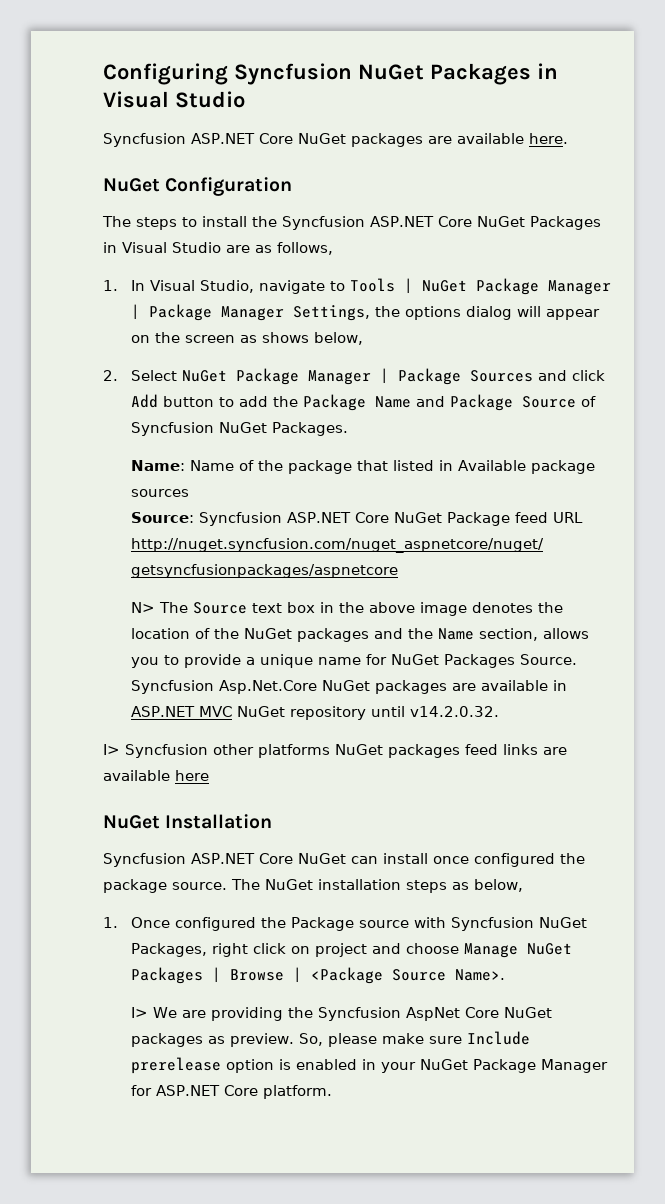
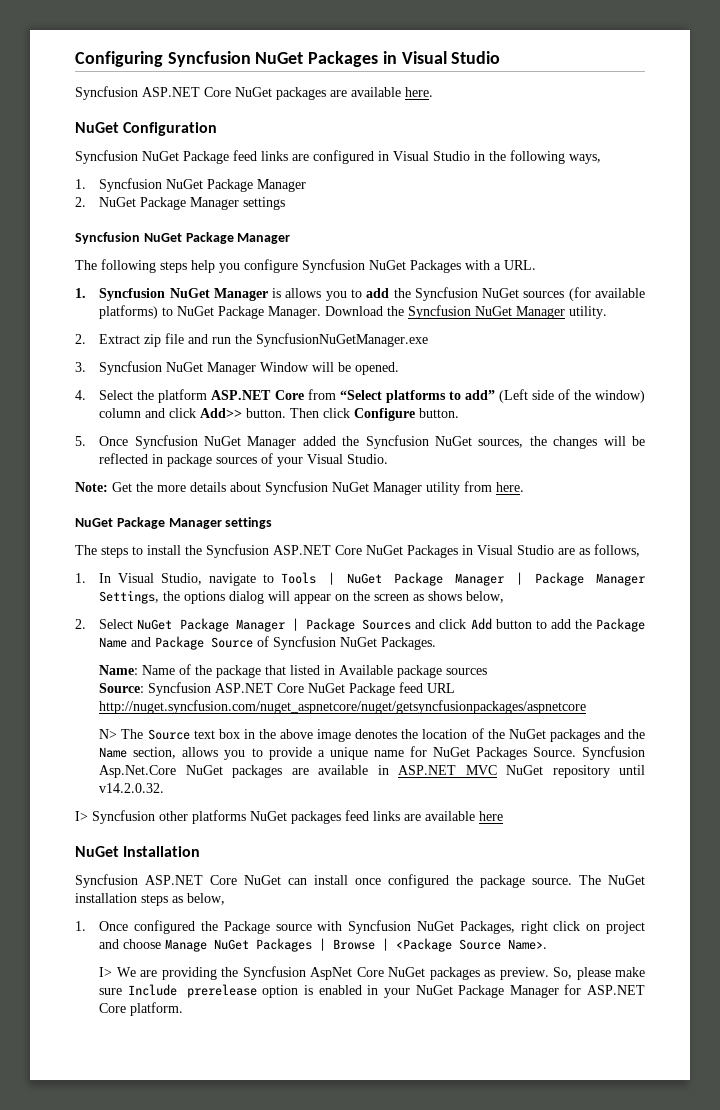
+ Syncfusion NuGet Package feed links are configured in Visual Studio in the following ways,
+ 1. Syncfusion NuGet Package Manager
+ 2. NuGet Package Manager settings
+ Syncfusion NuGet Package Manager
+ The following steps help you configure Syncfusion NuGet Packages with a URL.
+ 1. Syncfusion NuGet Manager is allows you to add the Syncfusion NuGet sources (for available platforms) to NuGet Package Manager. Download the Syncfusion NuGet Manager utility.
+ 2. Extract zip file and run the SyncfusionNuGetManager.exe
+ 3. Syncfusion NuGet Manager Window will be opened.
+ 4. Select the platform ASP.NET Core from “Select platforms to add” (Left side of the window) column and click Add>> button. Then click Configure button.
+ 5. Once Syncfusion NuGet Manager added the Syncfusion NuGet sources, the changes will be reflected in package sources of your Visual Studio.
+ Note: Get the more details about Syncfusion NuGet Manager utility from here.
+ NuGet Package Manager settings

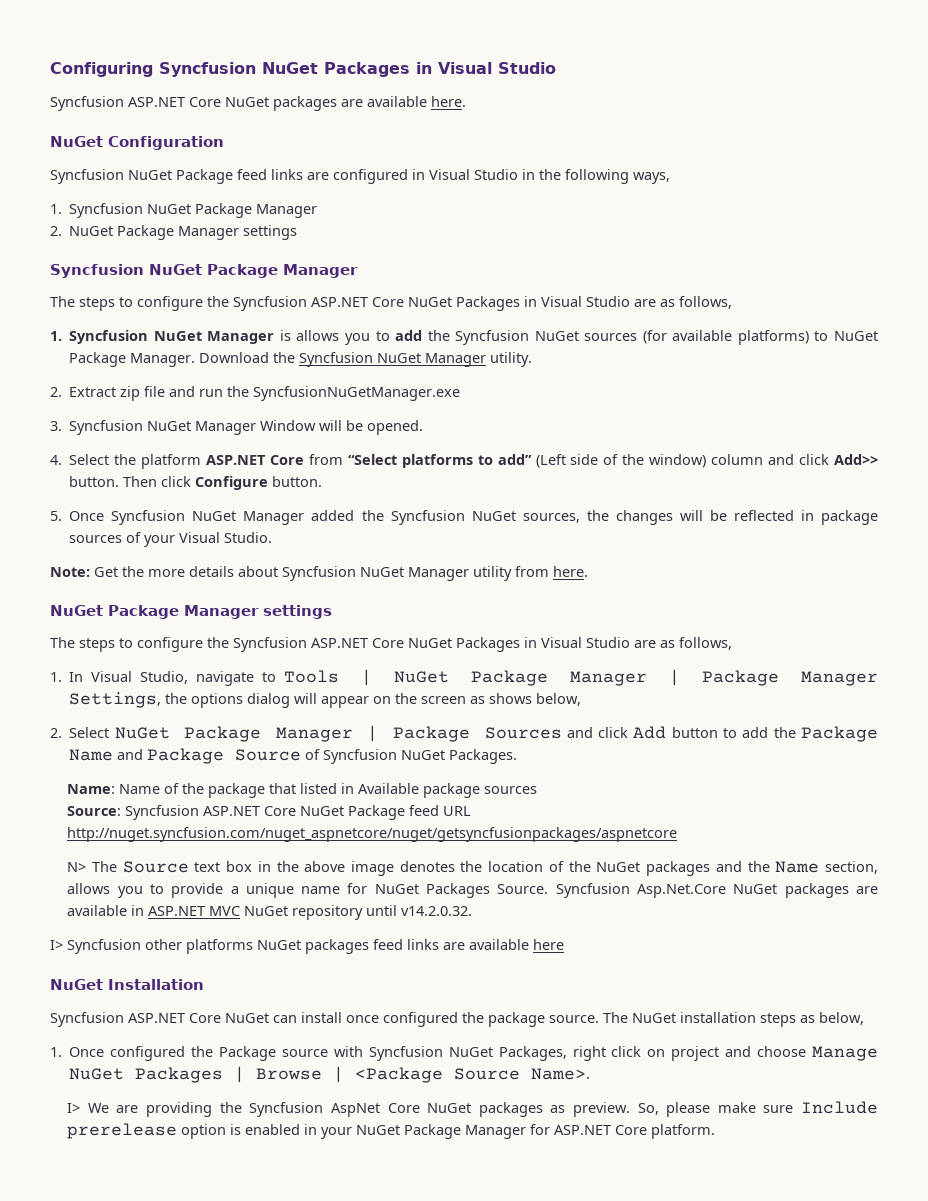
  2. NuGet Package Manager settings
  Syncfusion NuGet Package Manager
- The following steps help you configure Syncfusion NuGet Packages with a URL.
+ The steps to configure the Syncfusion ASP.NET Core NuGet Packages in Visual Studio are as follows,
  Note: Get the more details about Syncfusion NuGet Manager utility from here.
  NuGet Package Manager settings
- The steps to install the Syncfusion ASP.NET Core NuGet Packages in Visual Studio are as follows,
+ The steps to configure the Syncfusion ASP.NET Core NuGet Packages in Visual Studio are as follows,

